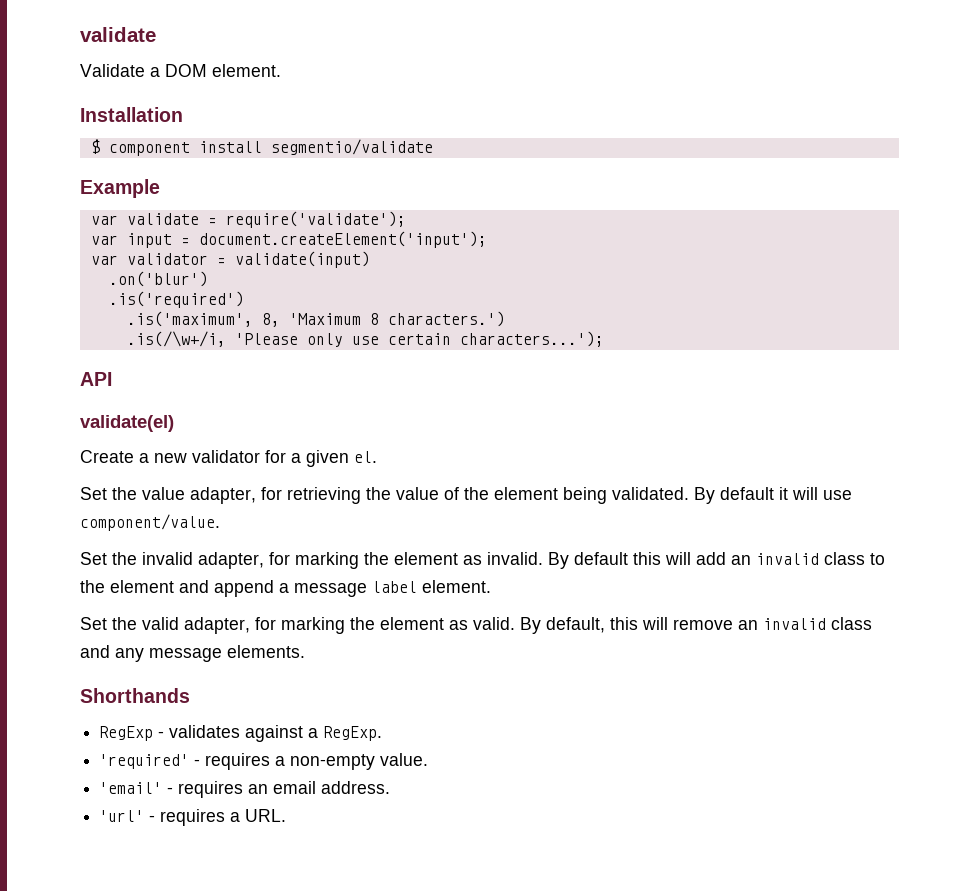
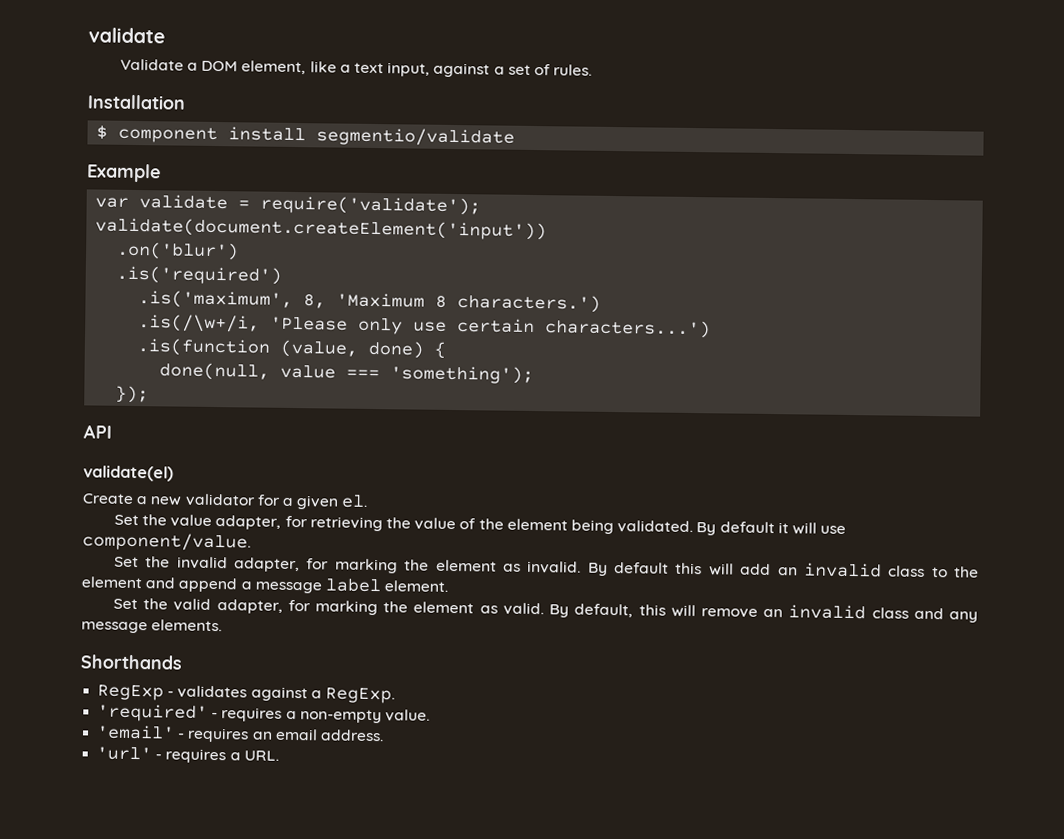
- Validate a DOM element.
+ Validate a DOM element, like a text input, against a set of rules.
- var input = document.createElement('input');
- var validator = validate(input)
+ validate(document.createElement('input'))
- .is(/\w+/i, 'Please only use certain characters...');
+ .is(/\w+/i, 'Please only use certain characters...')
+ .is(function (value, done) {
+ done(null, value === 'something');
+ });

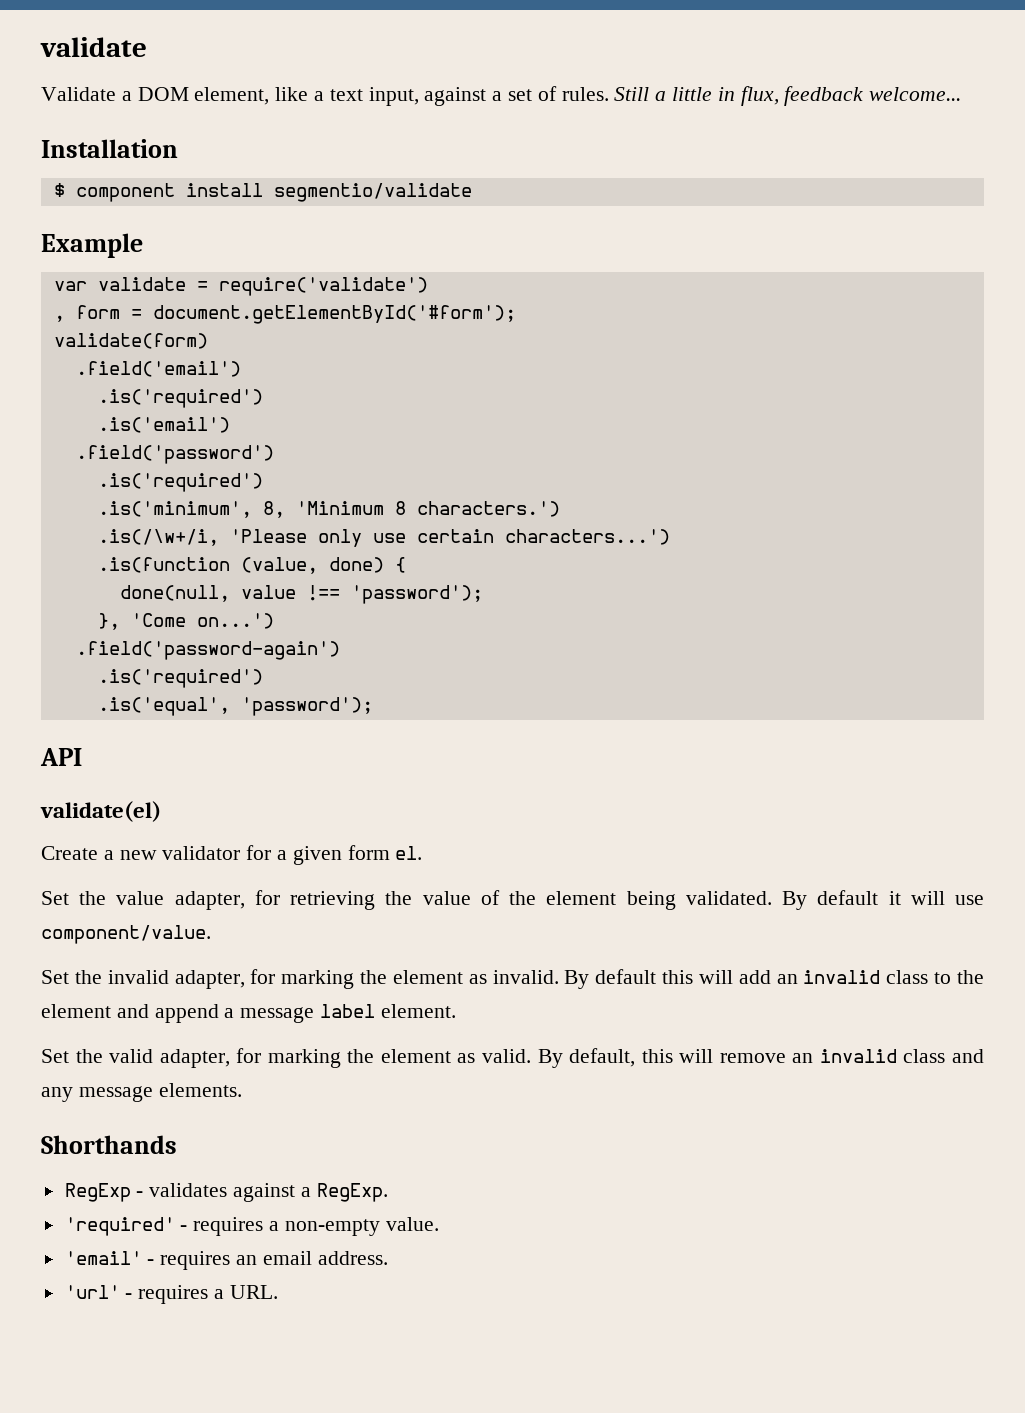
+ Still a little in flux, feedback welcome...
- var validate = require('validate');
- validate(document.createElement('input'))
- .on('blur')
+ var validate = require('validate')
+ , form = document.getElementById('#form');
+ validate(form)
+ .field('email')
  .is('required')
- .is('maximum', 8, 'Maximum 8 characters.')
+ .is('email')
+ .field('password')
+ .is('required')
+ .is('minimum', 8, 'Minimum 8 characters.')
- done(null, value === 'something');
- });
+ done(null, value !== 'password');
+ }, 'Come on...')
+ .field('password-again')
+ .is('required')
+ .is('equal', 'password');
- Create a new validator for a given el.
+ Create a new validator for a given form el.

